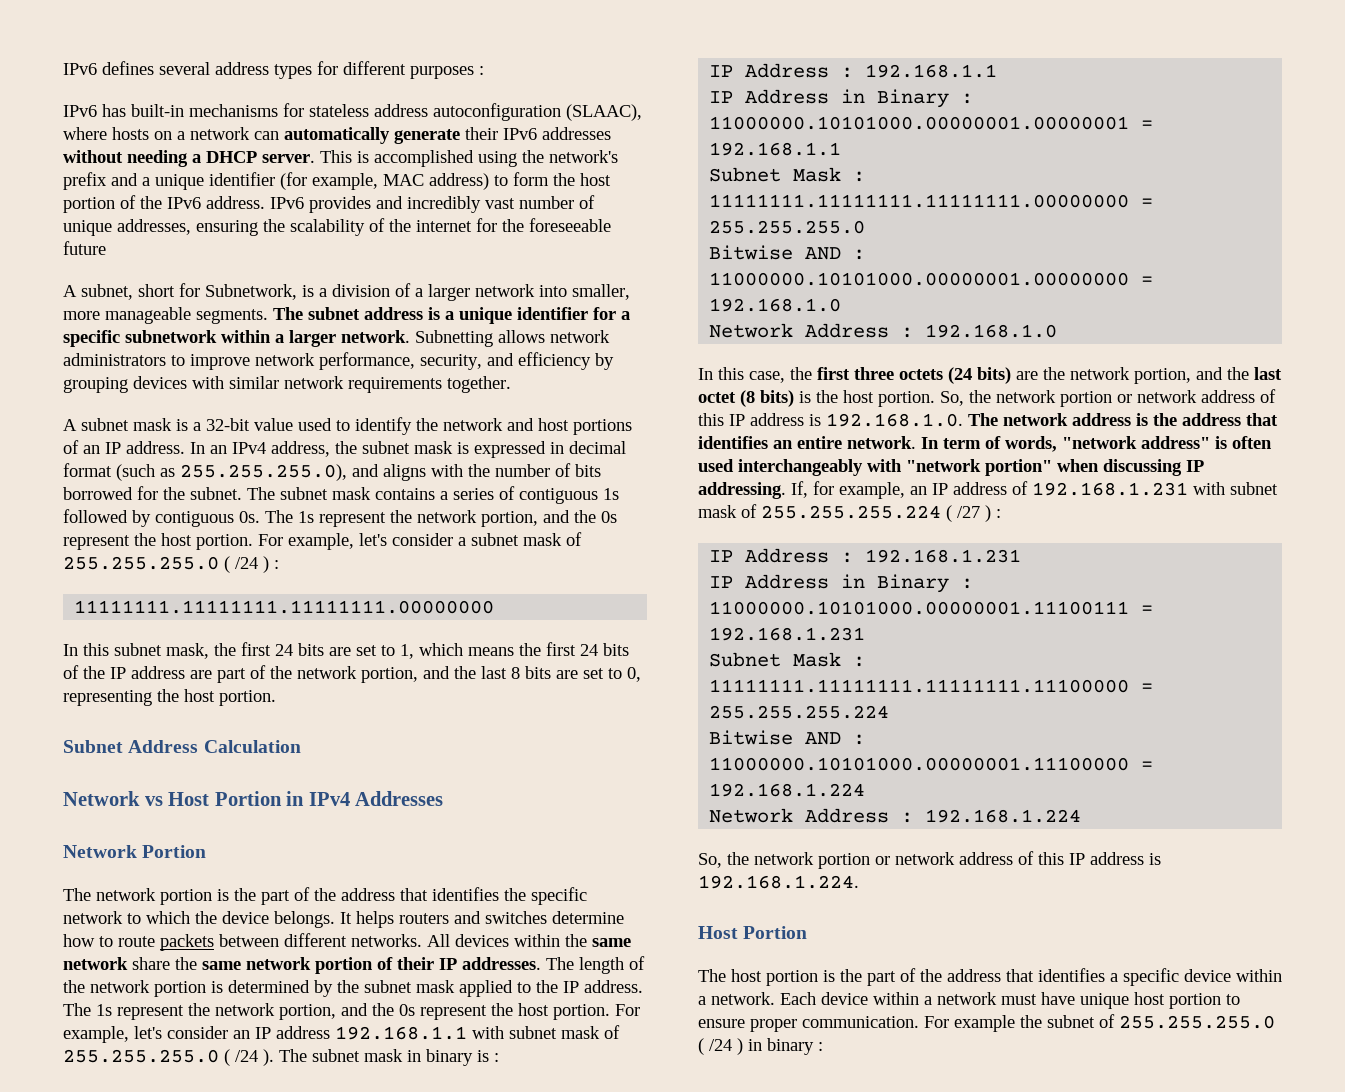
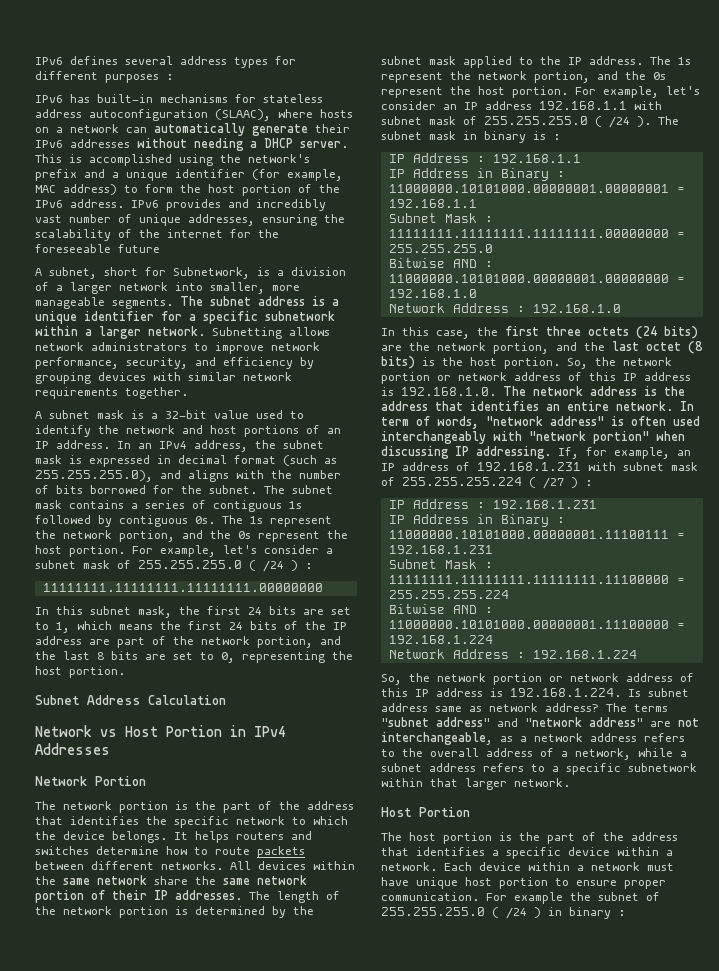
- So, the network portion or network address of this IP address is 192.168.1.224.
+ So, the network portion or network address of this IP address is 192.168.1.224. Is subnet address same as network address? The terms "subnet address" and "network address" are not interchangeable, as a network address refers to the overall address of a network, while a subnet address refers to a specific subnetwork within that larger network.

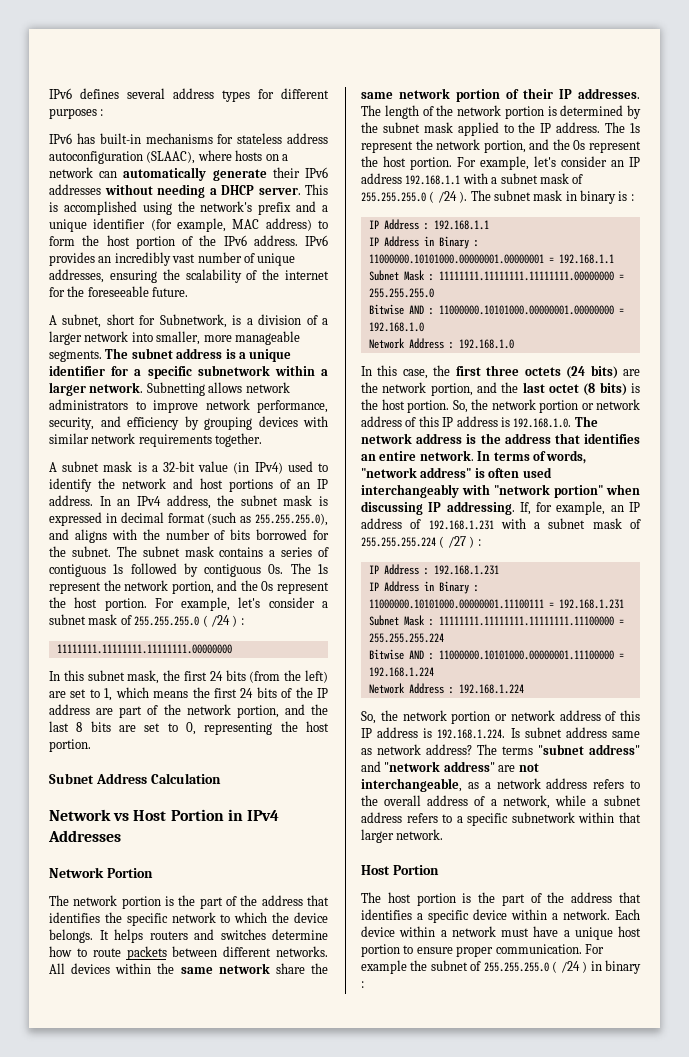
- IPv6 provides and incredibly vast number of unique addresses, ensuring the scalability of the internet for the foreseeable future
+ IPv6 provides an incredibly vast number of unique addresses, ensuring the scalability of the internet for the foreseeable future.
- A subnet mask is a 32-bit value used to identify the network and host portions of an IP address.
+ A subnet mask is a 32-bit value (in IPv4) used to identify the network and host portions of an IP address.
- In this subnet mask, the first 24 bits are set to 1, which means the first 24 bits of the IP address are part of the network portion, and the last 8 bits are set to 0, representing the host portion.
+ In this subnet mask, the first 24 bits (from the left) are set to 1, which means the first 24 bits of the IP address are part of the network portion, and the last 8 bits are set to 0, representing the host portion.
- For example, let's consider an IP address 192.168.1.1 with subnet mask of 255.255.255.0 ( /24 ).
+ For example, let's consider an IP address 192.168.1.1 with a subnet mask of 255.255.255.0 ( /24 ).
- In term of words, "network address" is often used interchangeably with "network portion" when discussing IP addressing.
+ In terms of words, "network address" is often used interchangeably with "network portion" when discussing IP addressing.
- If, for example, an IP address of 192.168.1.231 with subnet mask of 255.255.255.224 ( /27 ) :
+ If, for example, an IP address of 192.168.1.231 with a subnet mask of 255.255.255.224 ( /27 ) :
- Each device within a network must have unique host portion to ensure proper communication.
+ Each device within a network must have a unique host portion to ensure proper communication.

